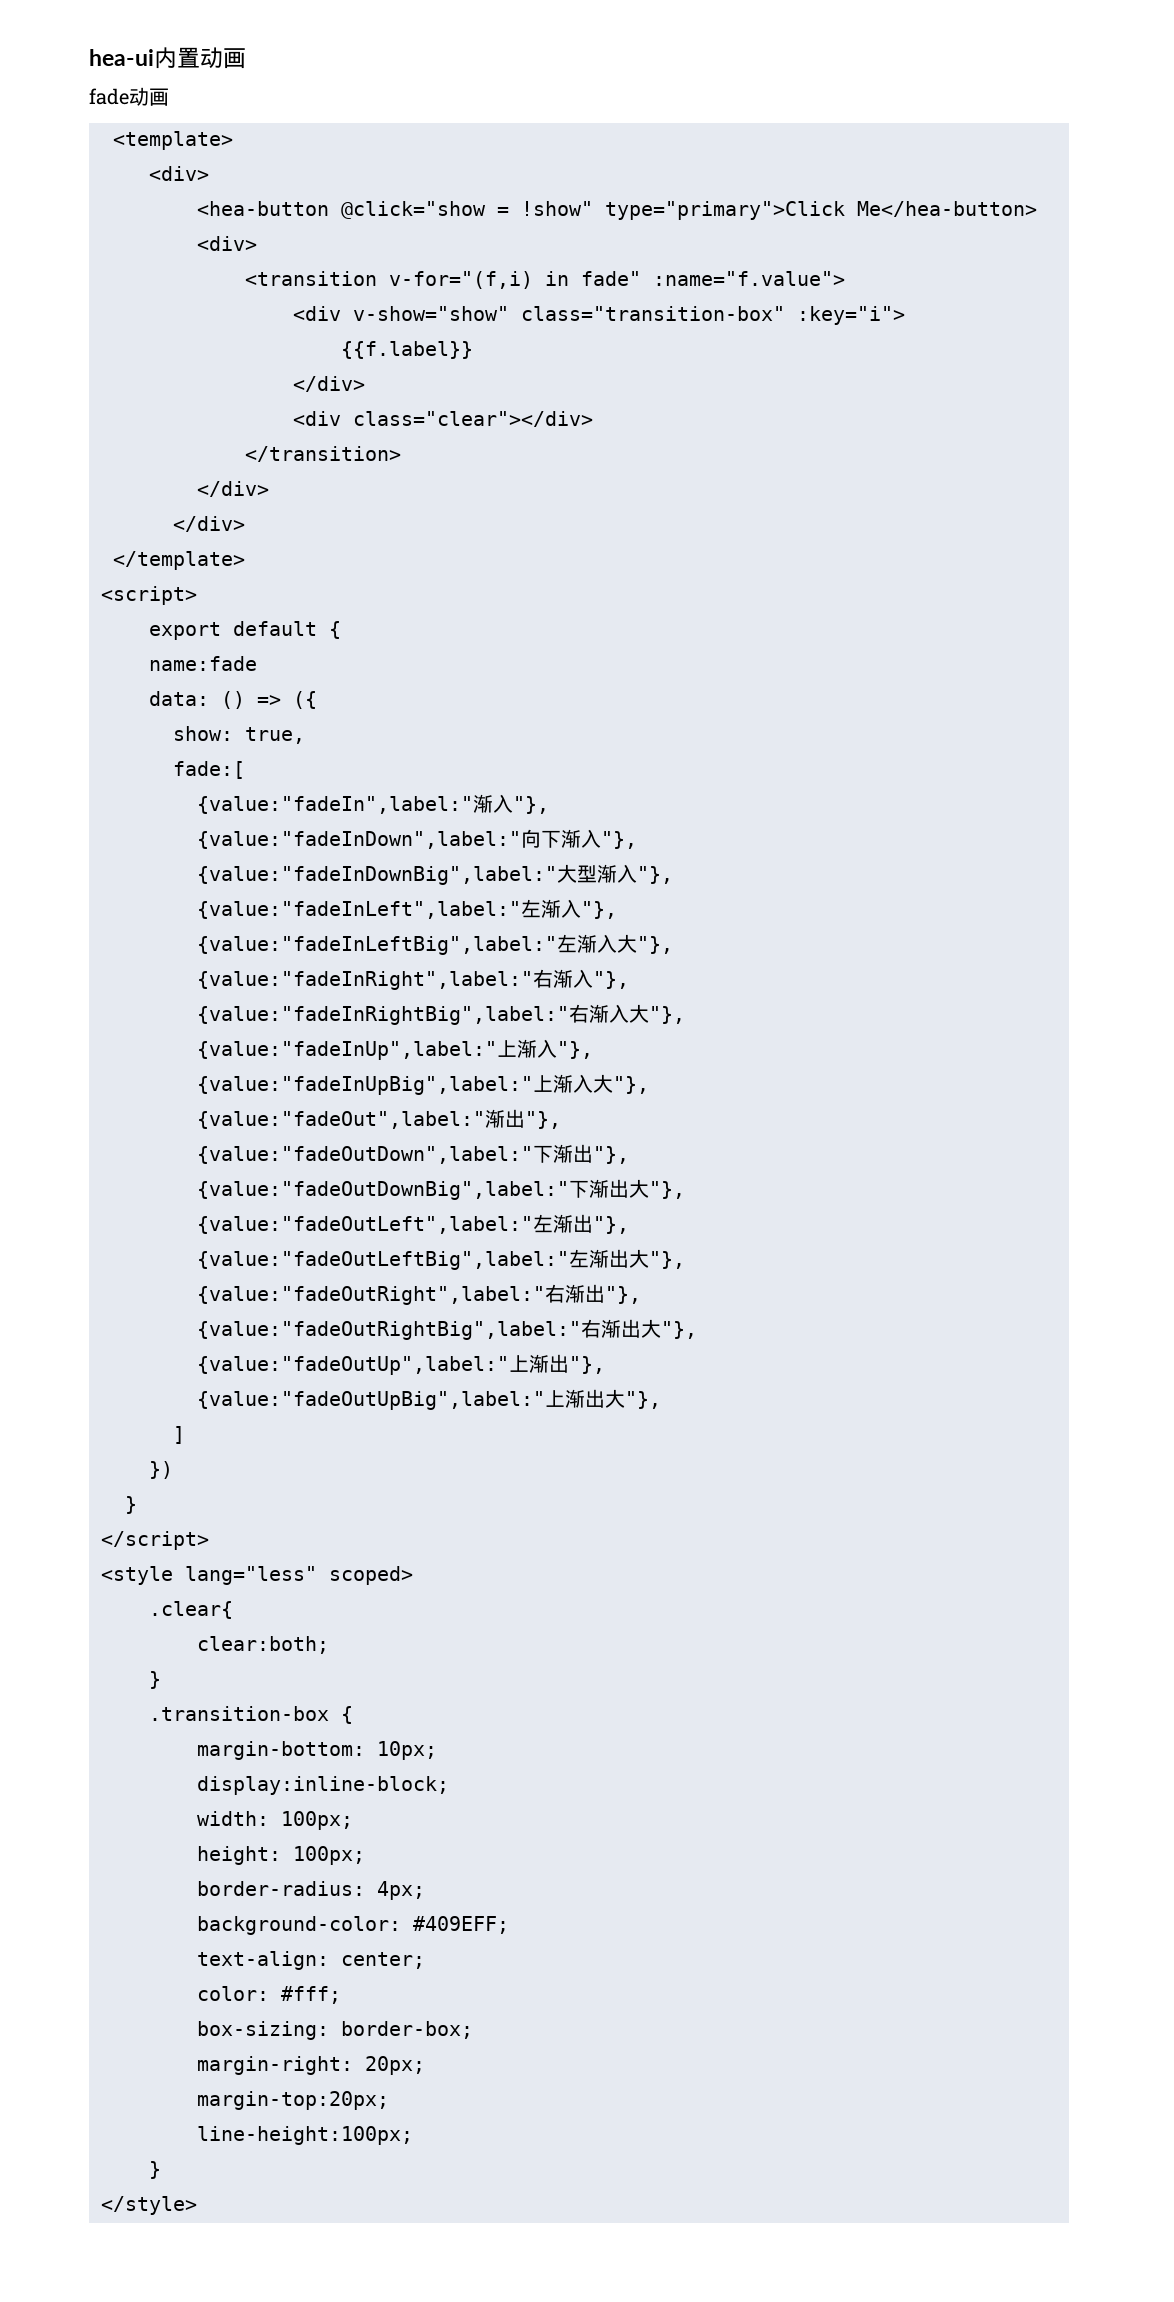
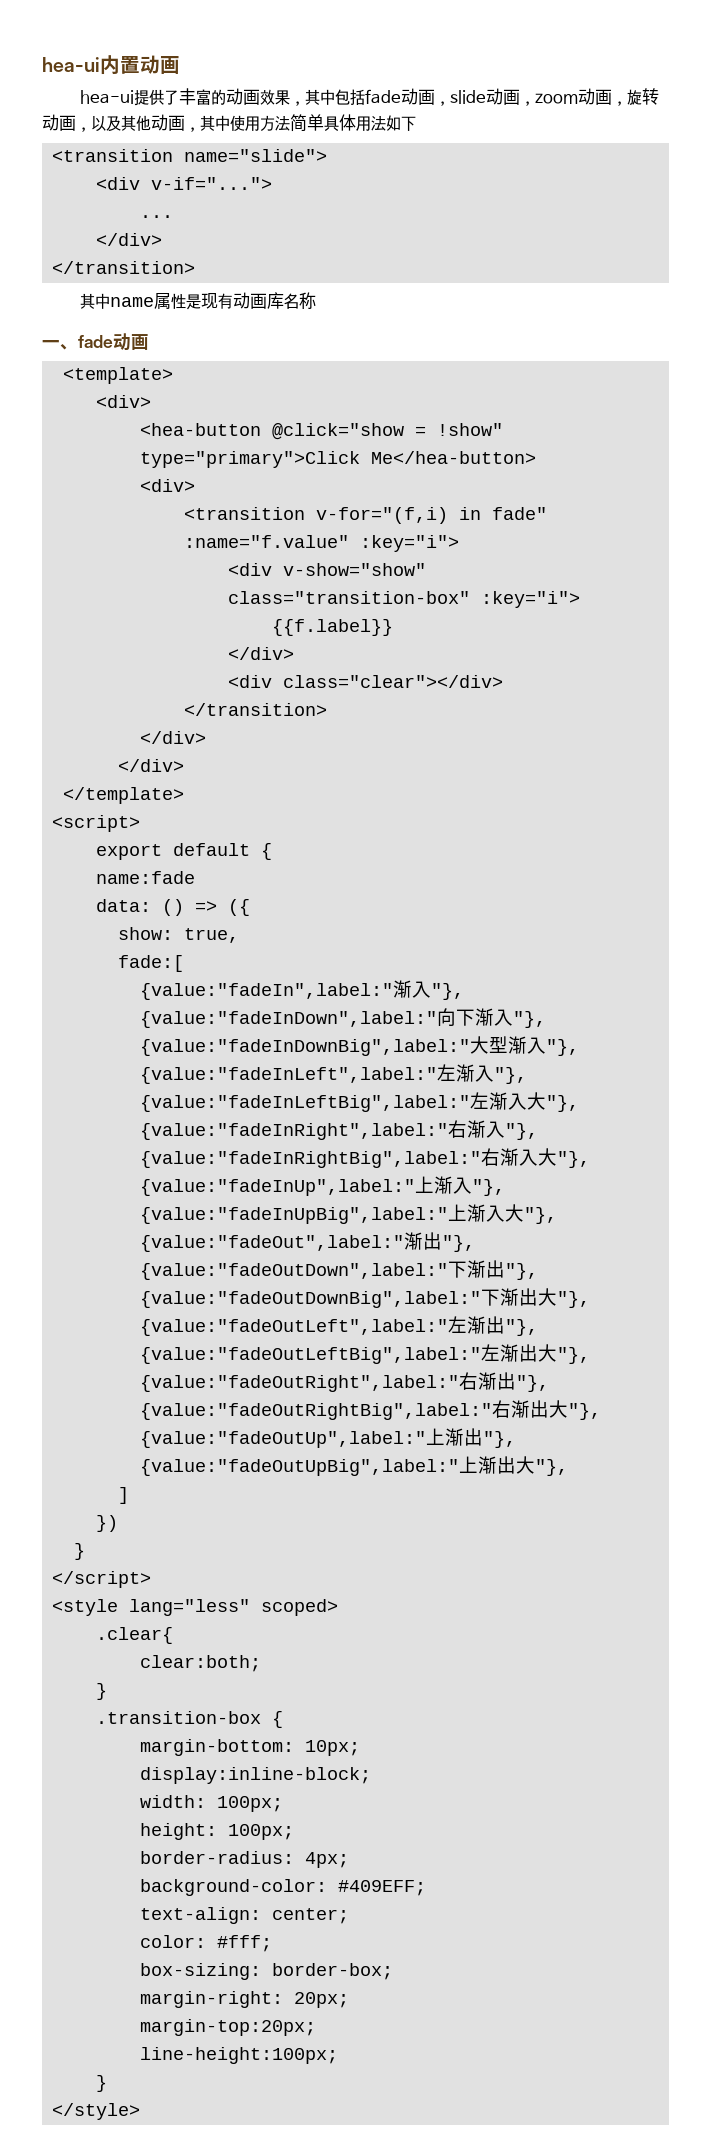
- fade动画
+ hea-ui提供了丰富的动画效果，其中包括fade动画，slide动画，zoom动画，旋转动画，以及其他动画，其中使用方法简单具体用法如下
+ <transition name="slide">
+ <div v-if="...">
+ ...
+ </div>
+ </transition>
+ 其中name属性是现有动画库名称
+ 一、fade动画
- <transition v-for="(f,i) in fade" :name="f.value">
+ <transition v-for="(f,i) in fade" :name="f.value" :key="i">

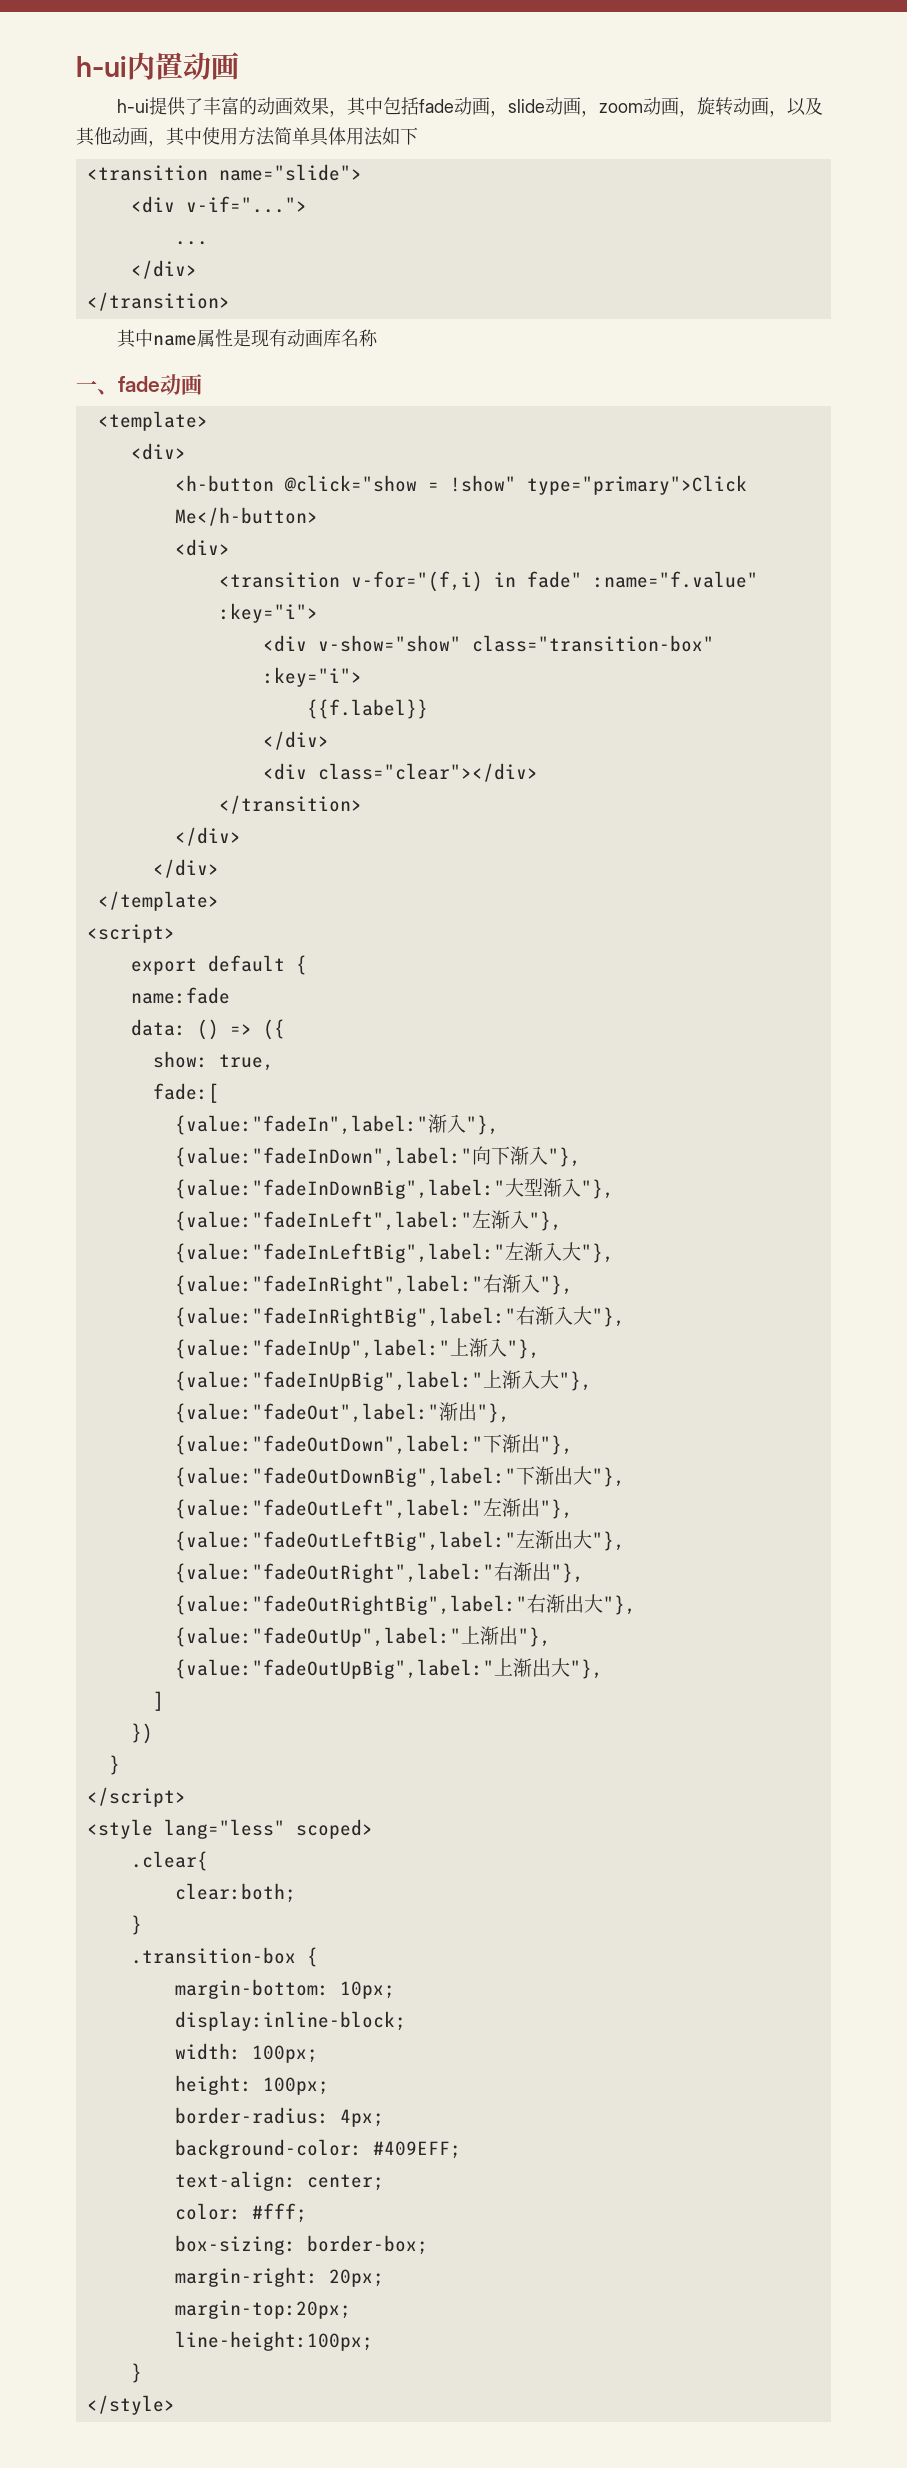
- hea-ui内置动画
+ h-ui内置动画
- hea-ui提供了丰富的动画效果，其中包括fade动画，slide动画，zoom动画，旋转动画，以及其他动画，其中使用方法简单具体用法如下
+ h-ui提供了丰富的动画效果，其中包括fade动画，slide动画，zoom动画，旋转动画，以及其他动画，其中使用方法简单具体用法如下
- <hea-button @click="show = !show" type="primary">Click Me</hea-button>
+ <h-button @click="show = !show" type="primary">Click Me</h-button>

